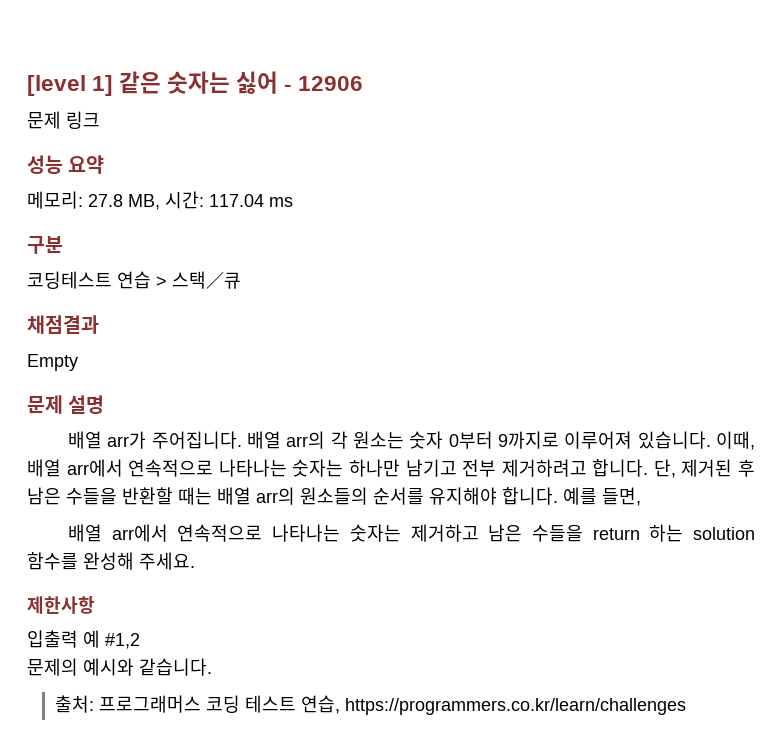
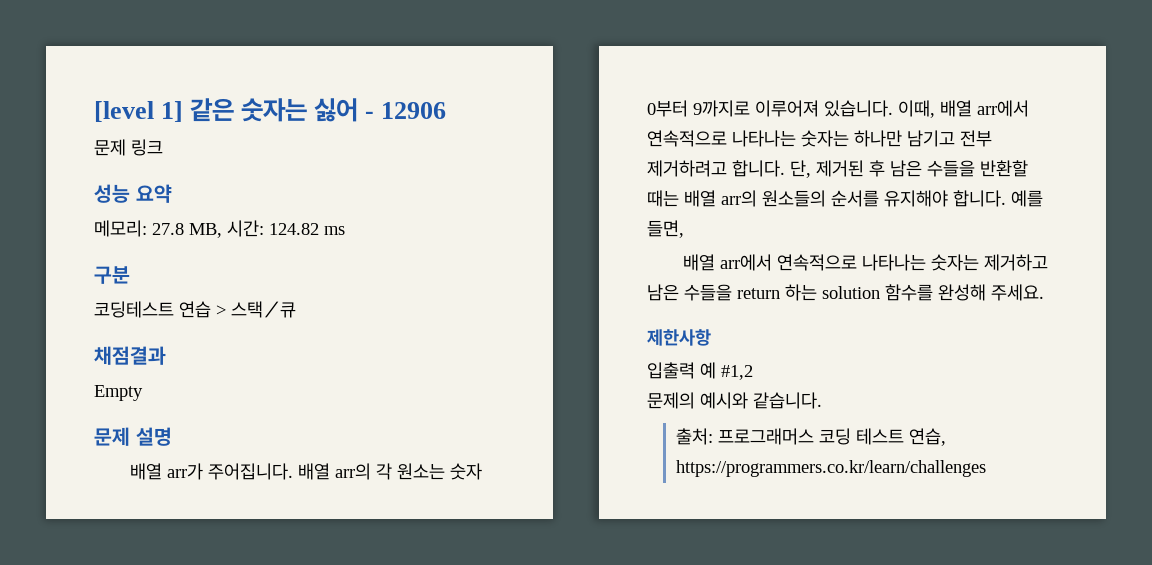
- 메모리: 27.8 MB, 시간: 117.04 ms
+ 메모리: 27.8 MB, 시간: 124.82 ms

